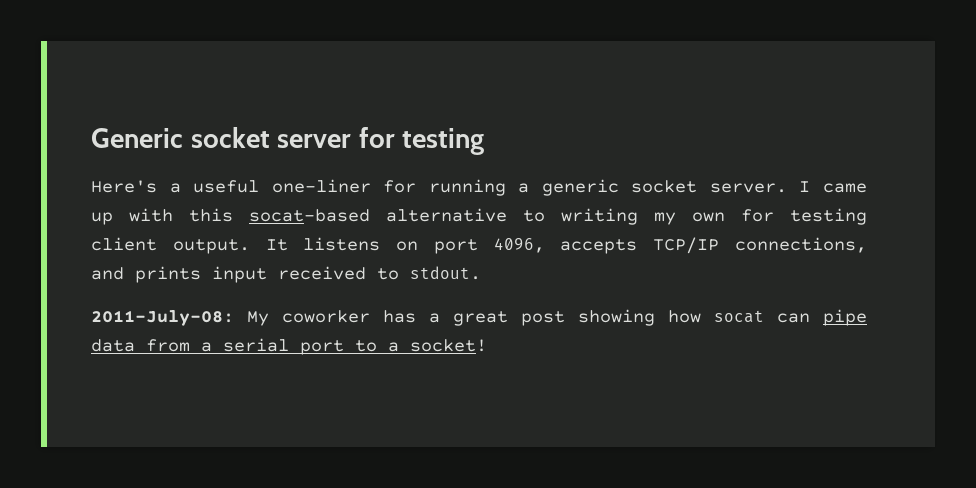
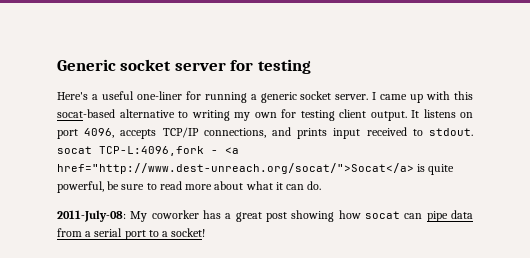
- It listens on port 4096, accepts TCP/IP connections, and prints input received to stdout.
+ It listens on port 4096, accepts TCP/IP connections, and prints input received to stdout. socat TCP-L:4096,fork - <a href="http://www.dest-unreach.org/socat/">Socat</a> is quite powerful, be sure to read more about what it can do.

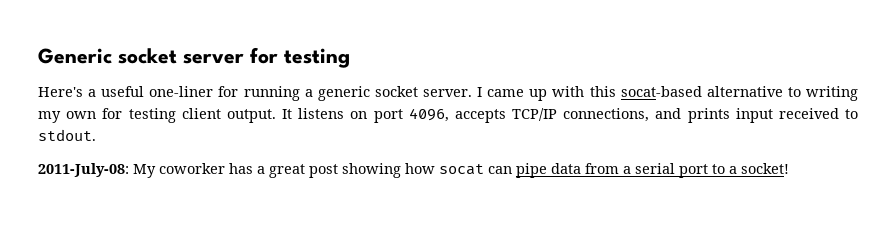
- It listens on port 4096, accepts TCP/IP connections, and prints input received to stdout. socat TCP-L:4096,fork - <a href="http://www.dest-unreach.org/socat/">Socat</a> is quite powerful, be sure to read more about what it can do.
+ It listens on port 4096, accepts TCP/IP connections, and prints input received to stdout.

